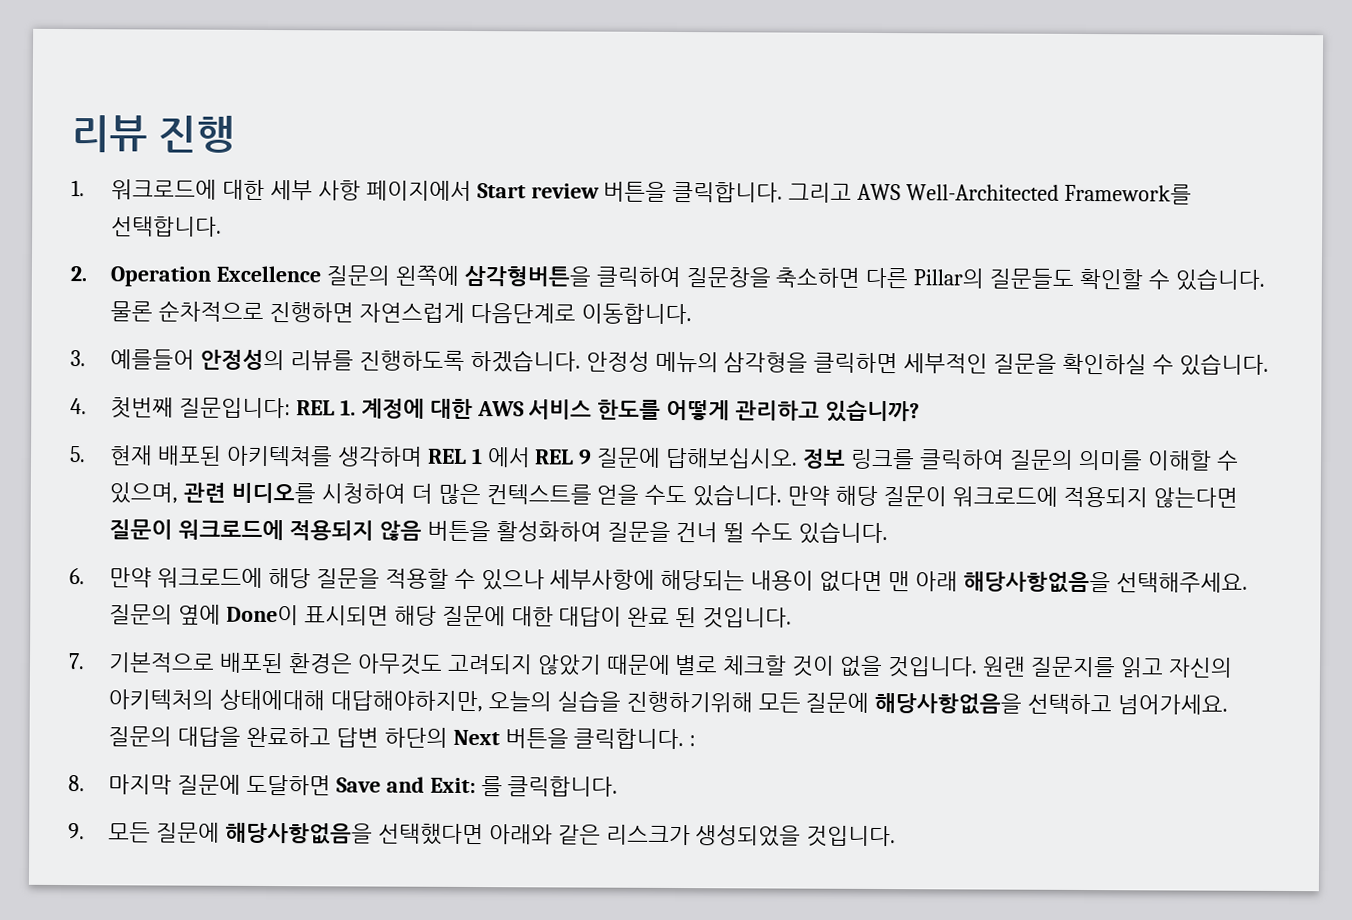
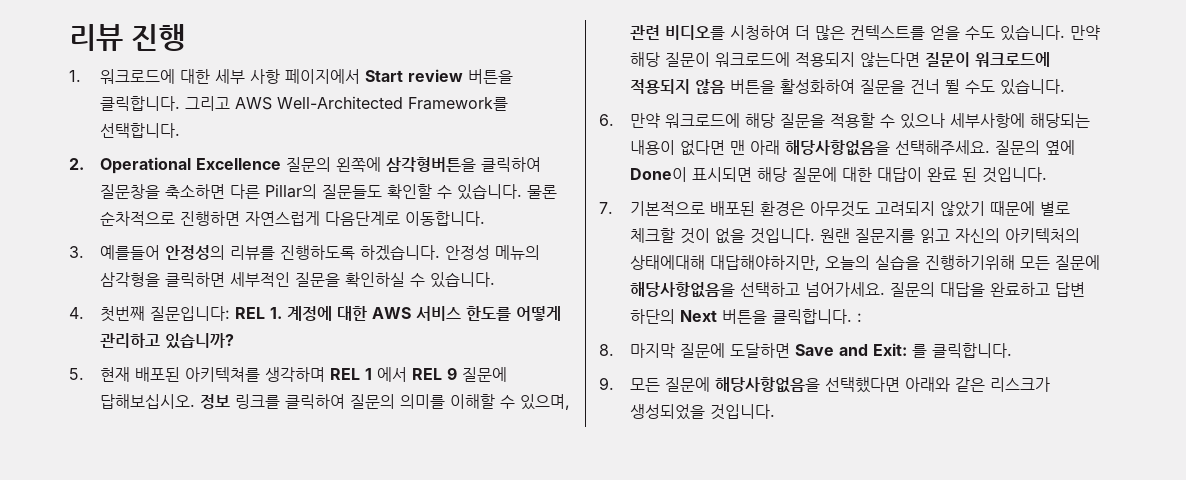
- 2. Operation Excellence 질문의 왼쪽에 삼각형버튼을 클릭하여 질문창을 축소하면 다른 Pillar의 질문들도 확인할 수 있습니다.
+ 2. Operational Excellence 질문의 왼쪽에 삼각형버튼을 클릭하여 질문창을 축소하면 다른 Pillar의 질문들도 확인할 수 있습니다.

